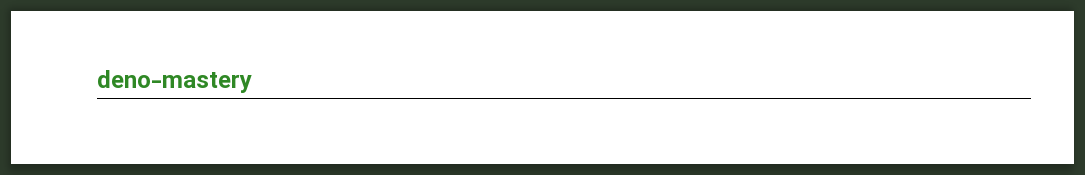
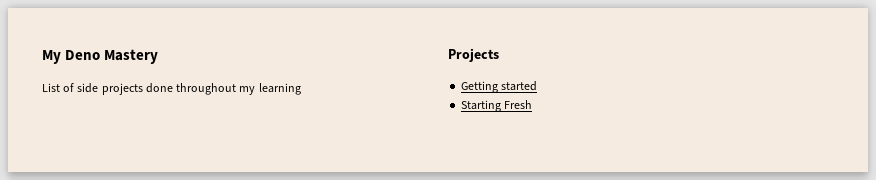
- deno-mastery
+ My Deno Mastery
+ List of side projects done throughout my learning
+ Projects
+ Getting started
+ Starting Fresh

